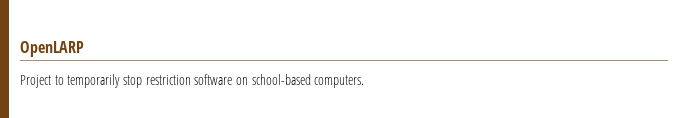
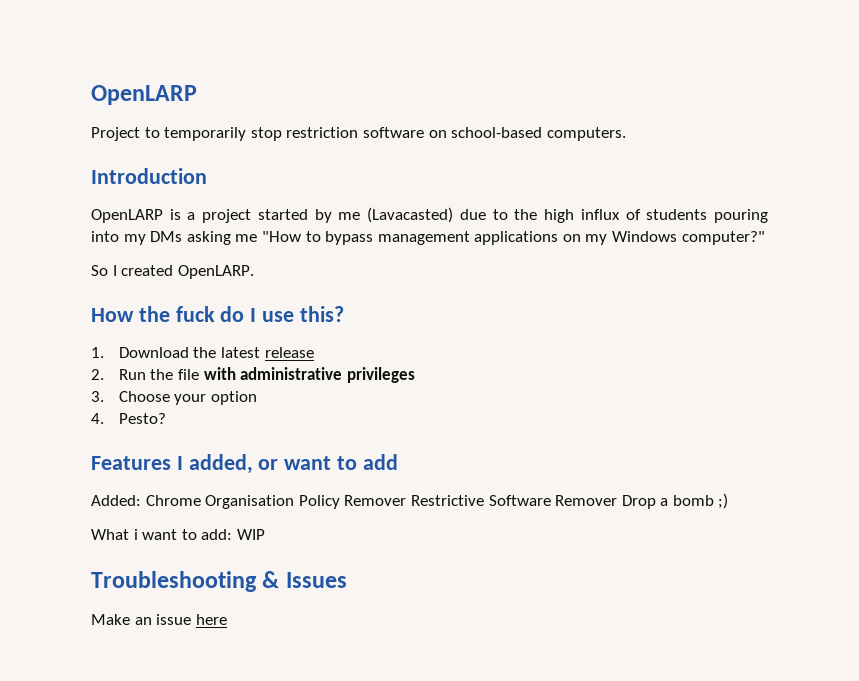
+ Introduction
+ OpenLARP is a project started by me (Lavacasted) due to the high influx of students pouring into my DMs asking me "How to bypass management applications on my Windows computer?"
+ So I created OpenLARP.
+ How the fuck do I use this?
+ 1. Download the latest release
+ 2. Run the file with administrative privileges
+ 3. Choose your option
+ 4. Pesto?
+ Features I added, or want to add
+ Added: Chrome Organisation Policy Remover Restrictive Software Remover Drop a bomb ;)
+ What i want to add: WIP
+ Troubleshooting & Issues
+ Make an issue here

